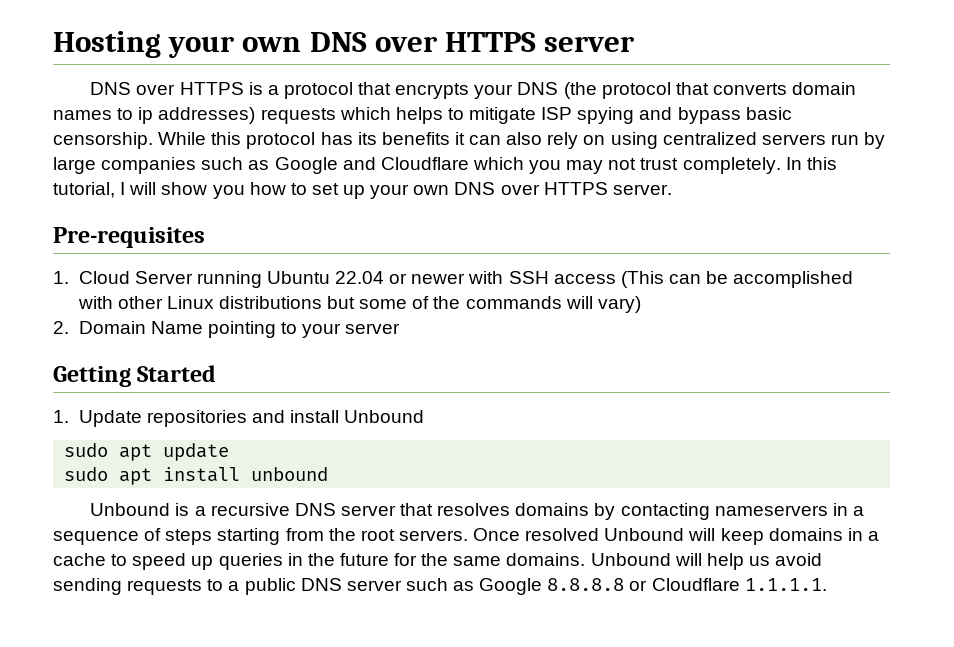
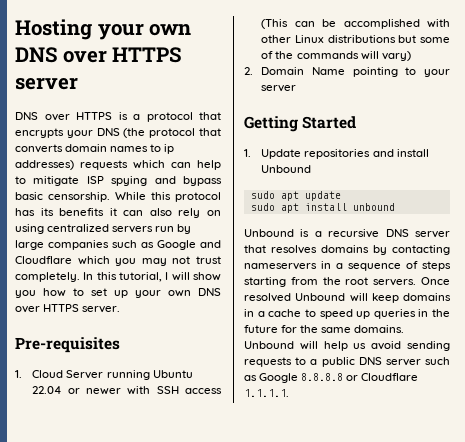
- DNS over HTTPS is a protocol that encrypts your DNS (the protocol that converts domain names to ip addresses) requests which helps to mitigate ISP spying and bypass basic censorship.
+ DNS over HTTPS is a protocol that encrypts your DNS (the protocol that converts domain names to ip addresses) requests which can help to mitigate ISP spying and bypass basic censorship.

